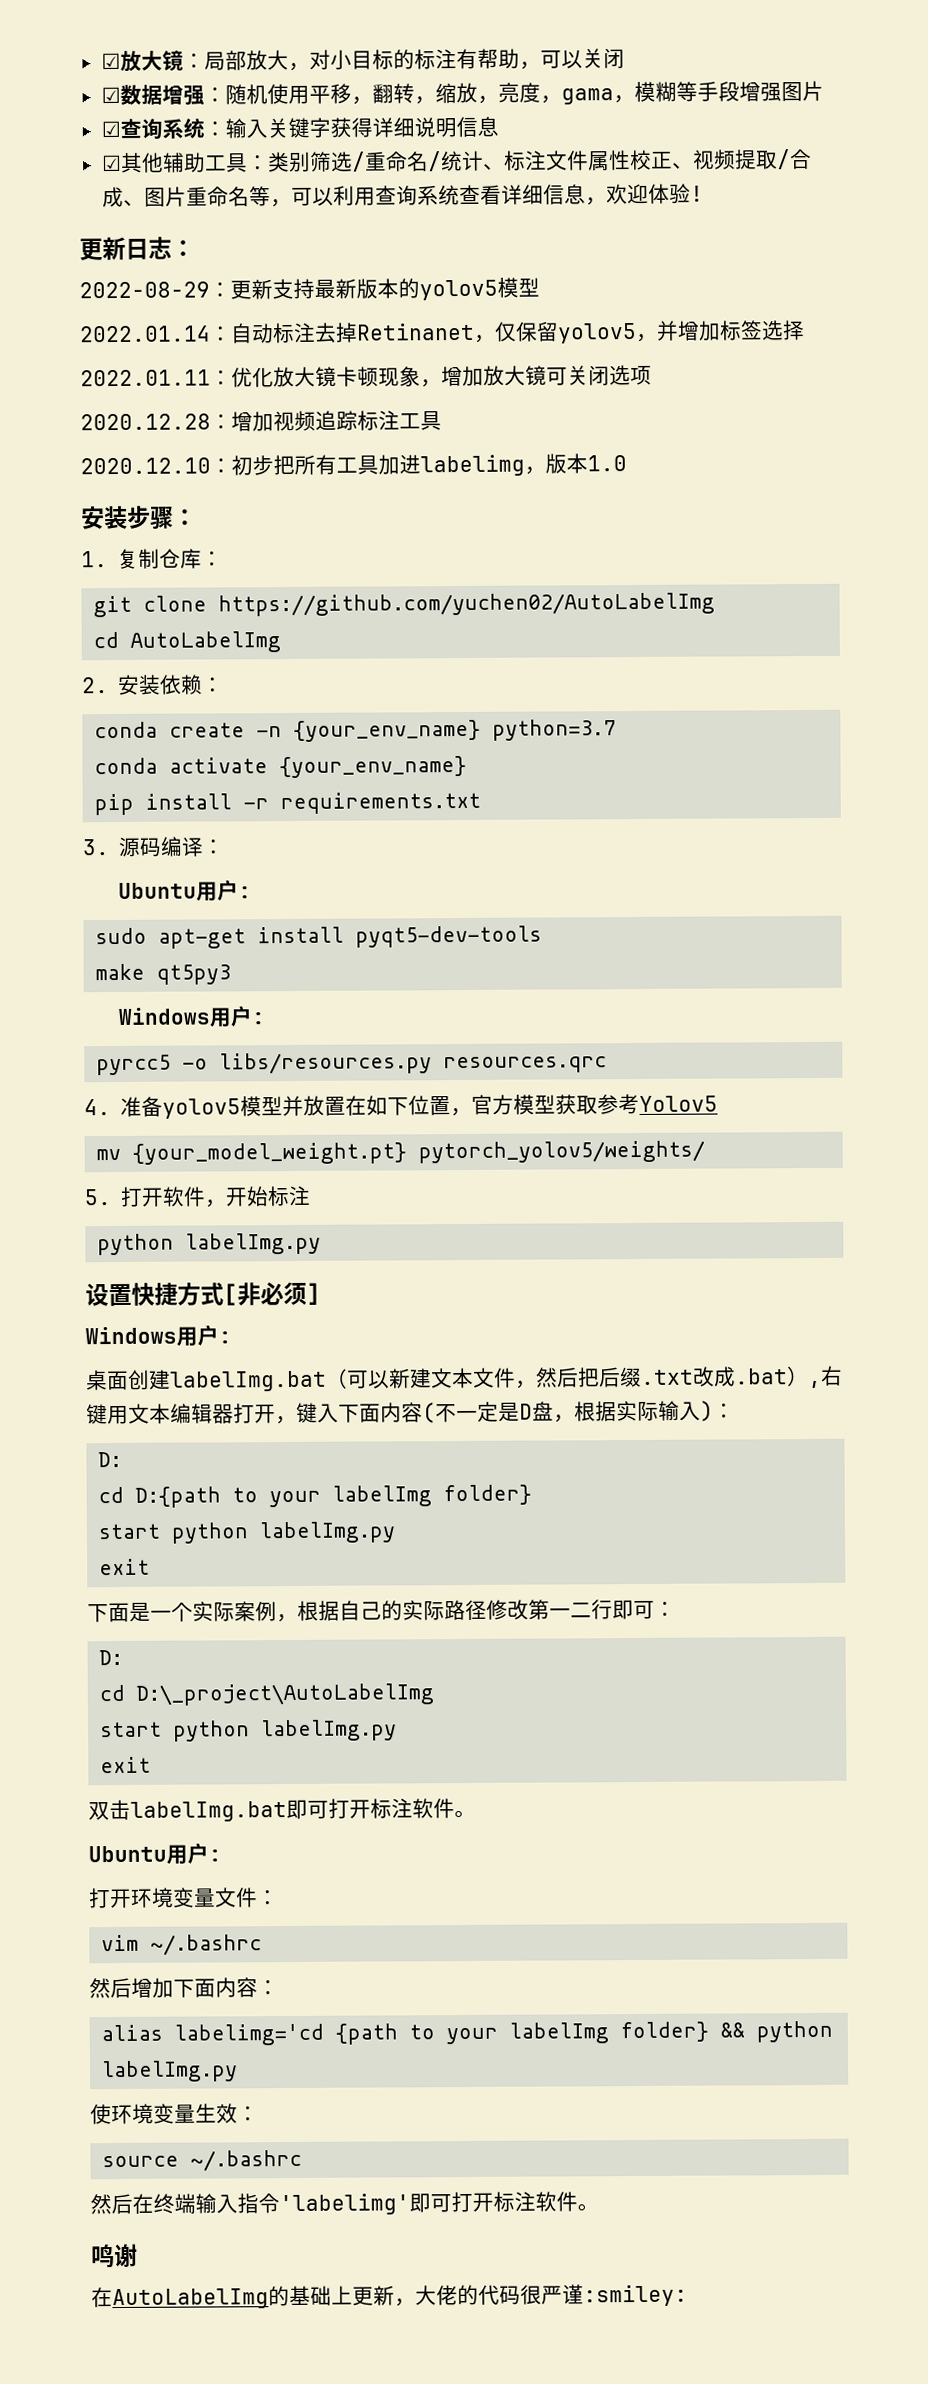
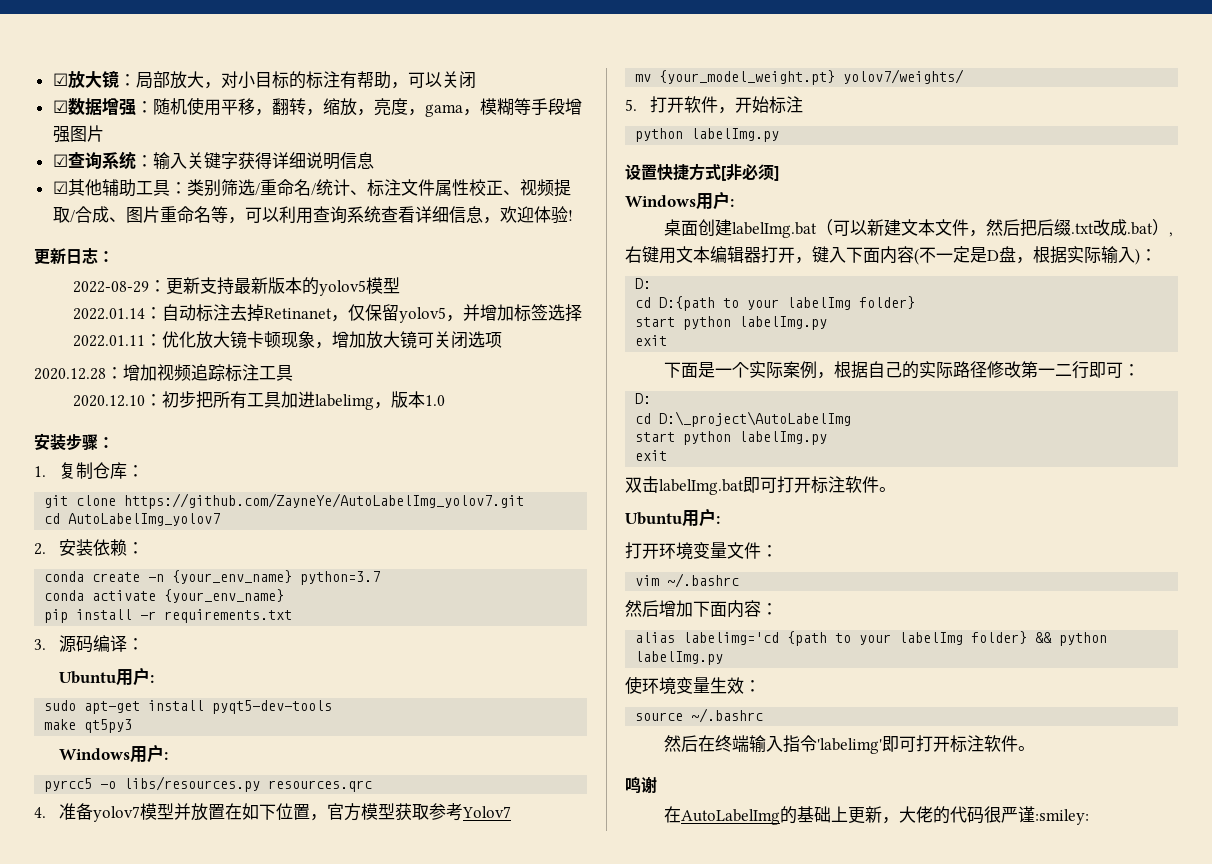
- git clone https://github.com/yuchen02/AutoLabelImg
- cd AutoLabelImg
+ git clone https://github.com/ZayneYe/AutoLabelImg_yolov7.git
+ cd AutoLabelImg_yolov7
- 4.准备yolov5模型并放置在如下位置，官方模型获取参考Yolov5
+ 4.准备yolov7模型并放置在如下位置，官方模型获取参考Yolov7
- mv {your_model_weight.pt} pytorch_yolov5/weights/
+ mv {your_model_weight.pt} yolov7/weights/

